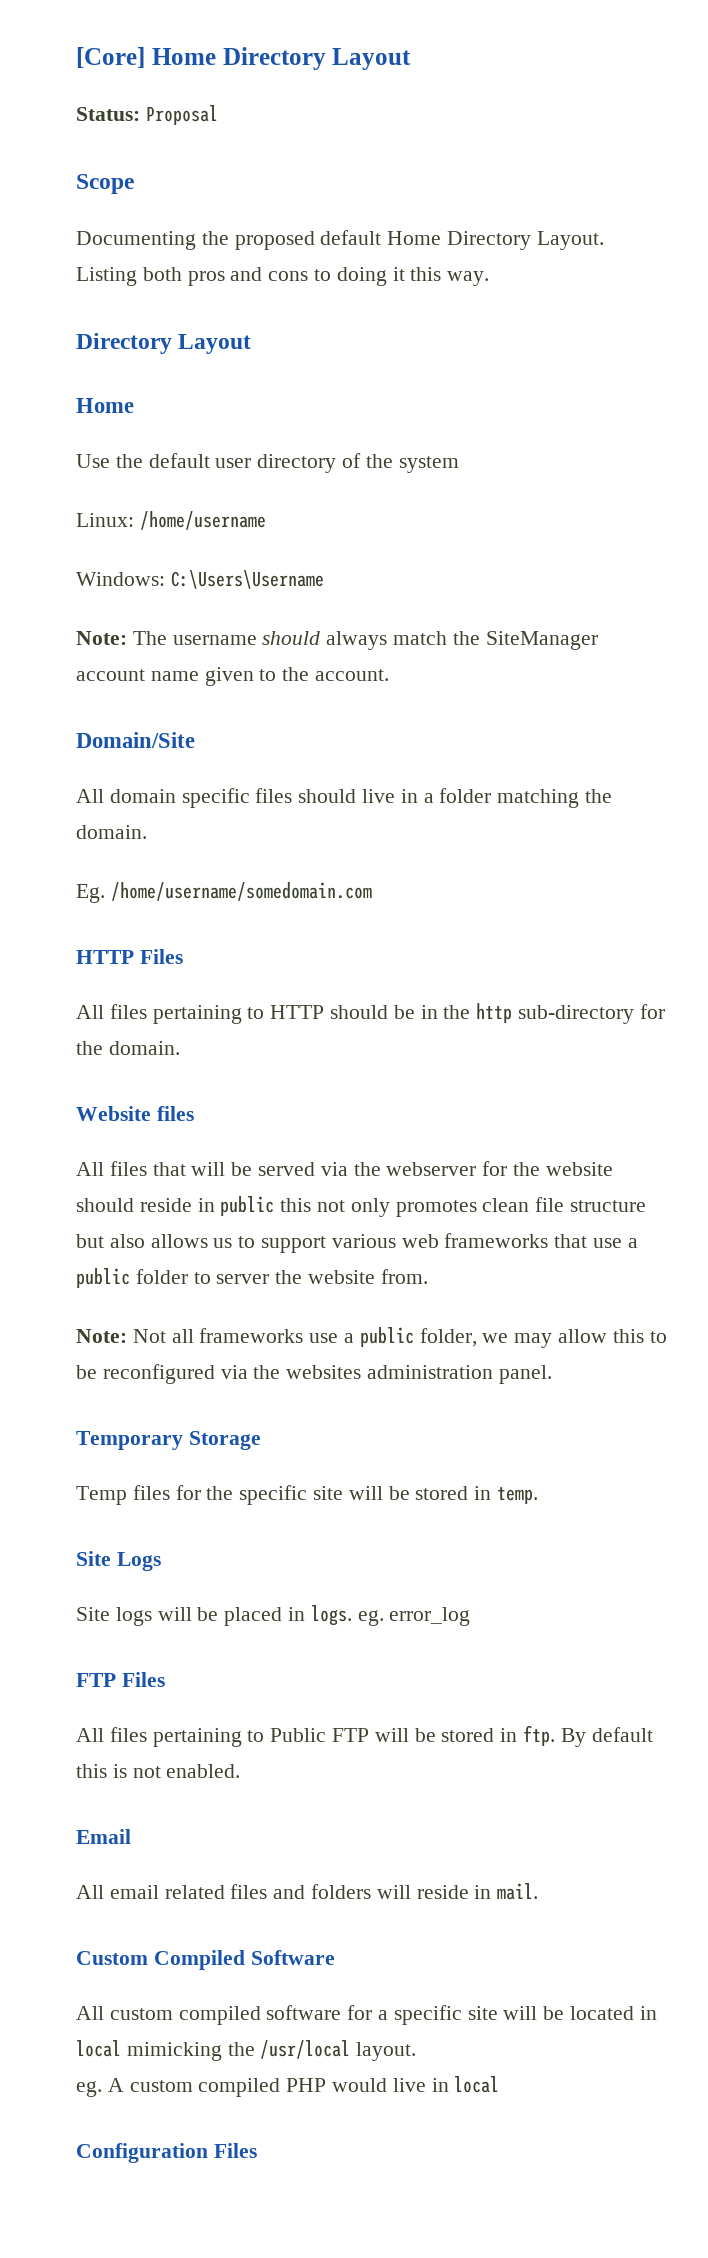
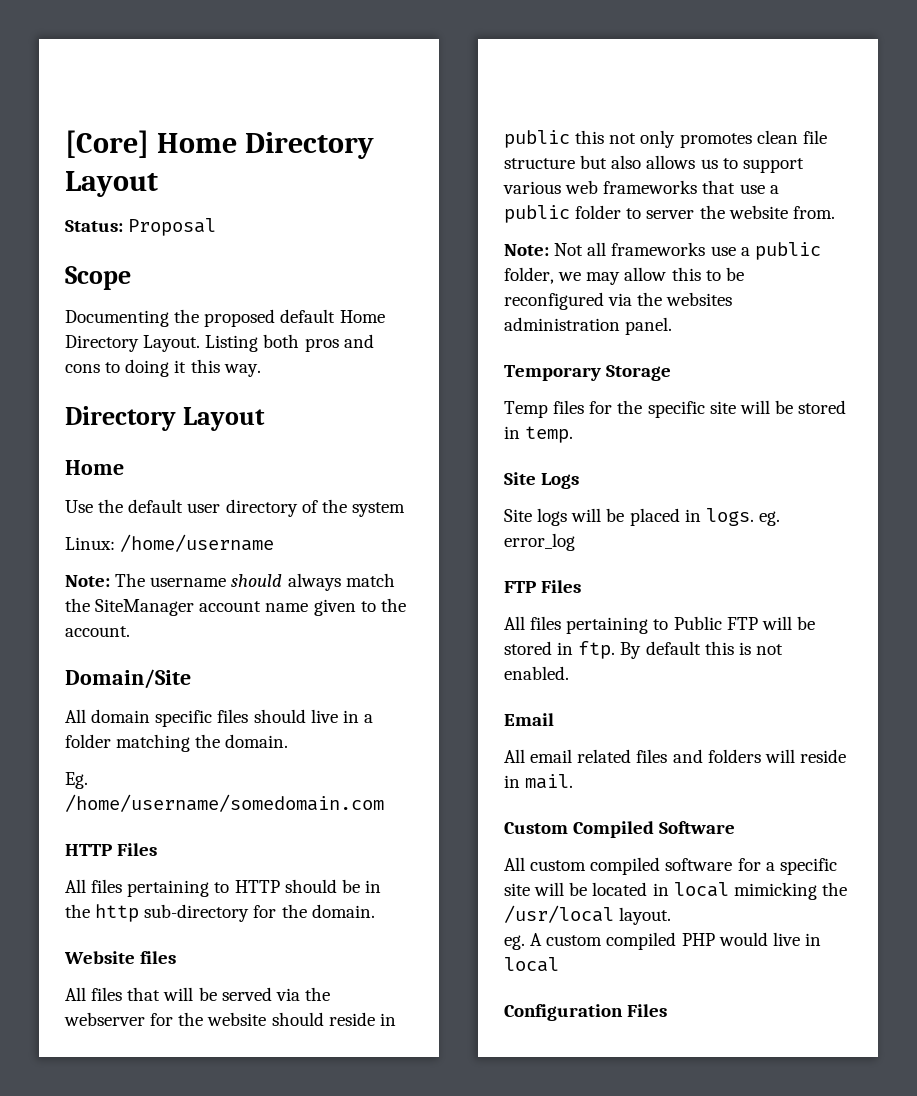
- Windows: C:\Users\Username

